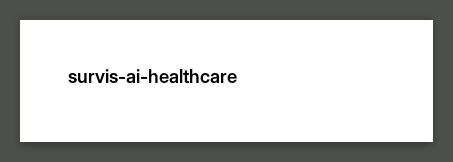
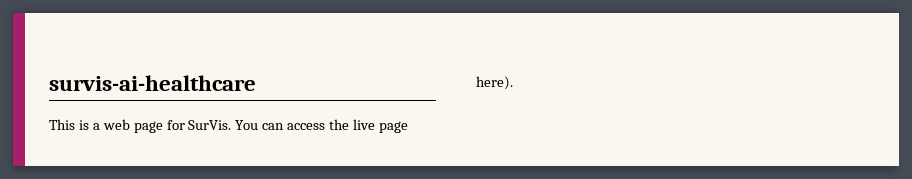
+ This is a web page for SurVis. You can access the live page here).

